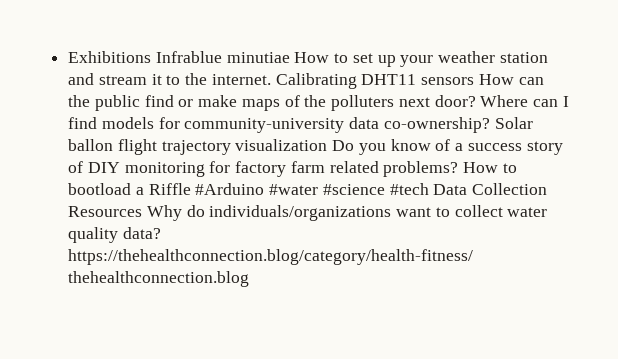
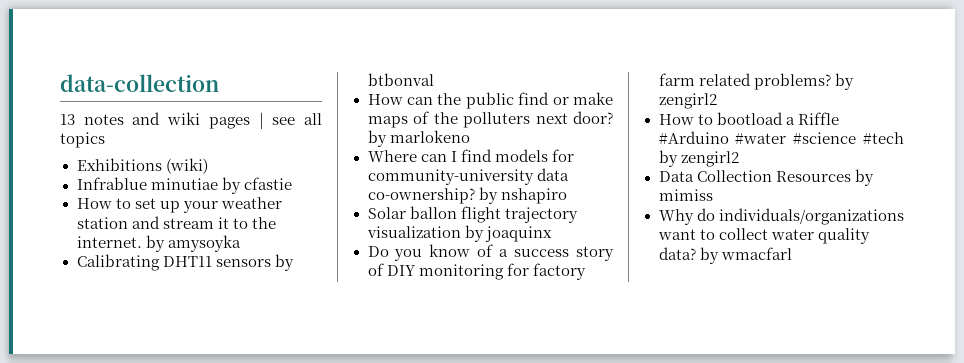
- Exhibitions Infrablue minutiae How to set up your weather station and stream it to the internet. Calibrating DHT11 sensors How can the public find or make maps of the polluters next door? Where can I find models for community-university data co-ownership? Solar ballon flight trajectory visualization Do you know of a success story of DIY monitoring for factory farm related problems? How to bootload a Riffle #Arduino #water #science #tech Data Collection Resources Why do individuals/organizations want to collect water quality data? https://thehealthconnection.blog/category/health-fitness/ thehealthconnection.blog
+ data-collection
+ 13 notes and wiki pages | see all topics
+ Exhibitions (wiki)
+ Infrablue minutiae by cfastie
+ How to set up your weather station and stream it to the internet. by amysoyka
+ Calibrating DHT11 sensors by btbonval
+ How can the public find or make maps of the polluters next door? by marlokeno
+ Where can I find models for community-university data co-ownership? by nshapiro
+ Solar ballon flight trajectory visualization by joaquinx
+ Do you know of a success story of DIY monitoring for factory farm related problems? by zengirl2
+ How to bootload a Riffle #Arduino #water #science #tech by zengirl2
+ Data Collection Resources by mimiss
+ Why do individuals/organizations want to collect water quality data? by wmacfarl

